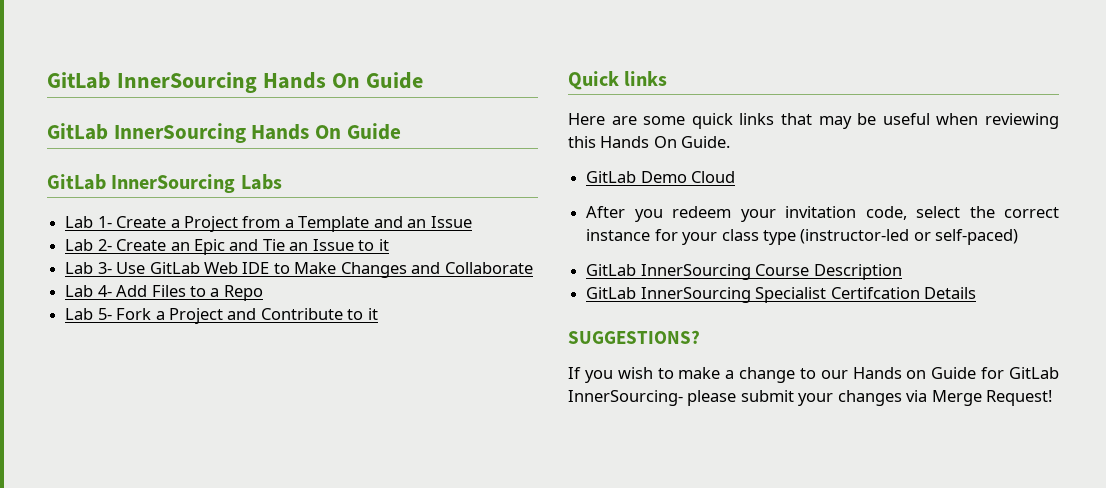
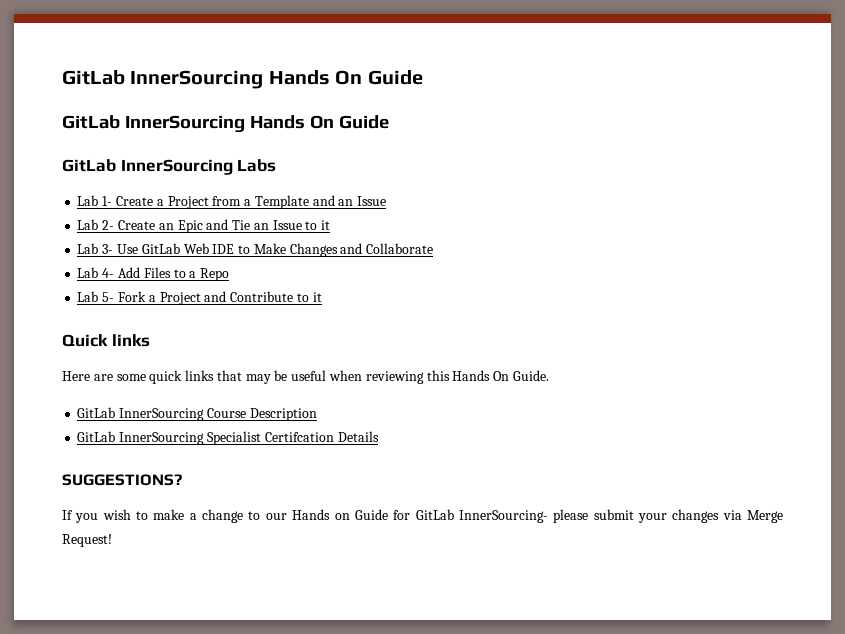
- GitLab Demo Cloud
- After you redeem your invitation code, select the correct instance for your class type (instructor-led or self-paced)

